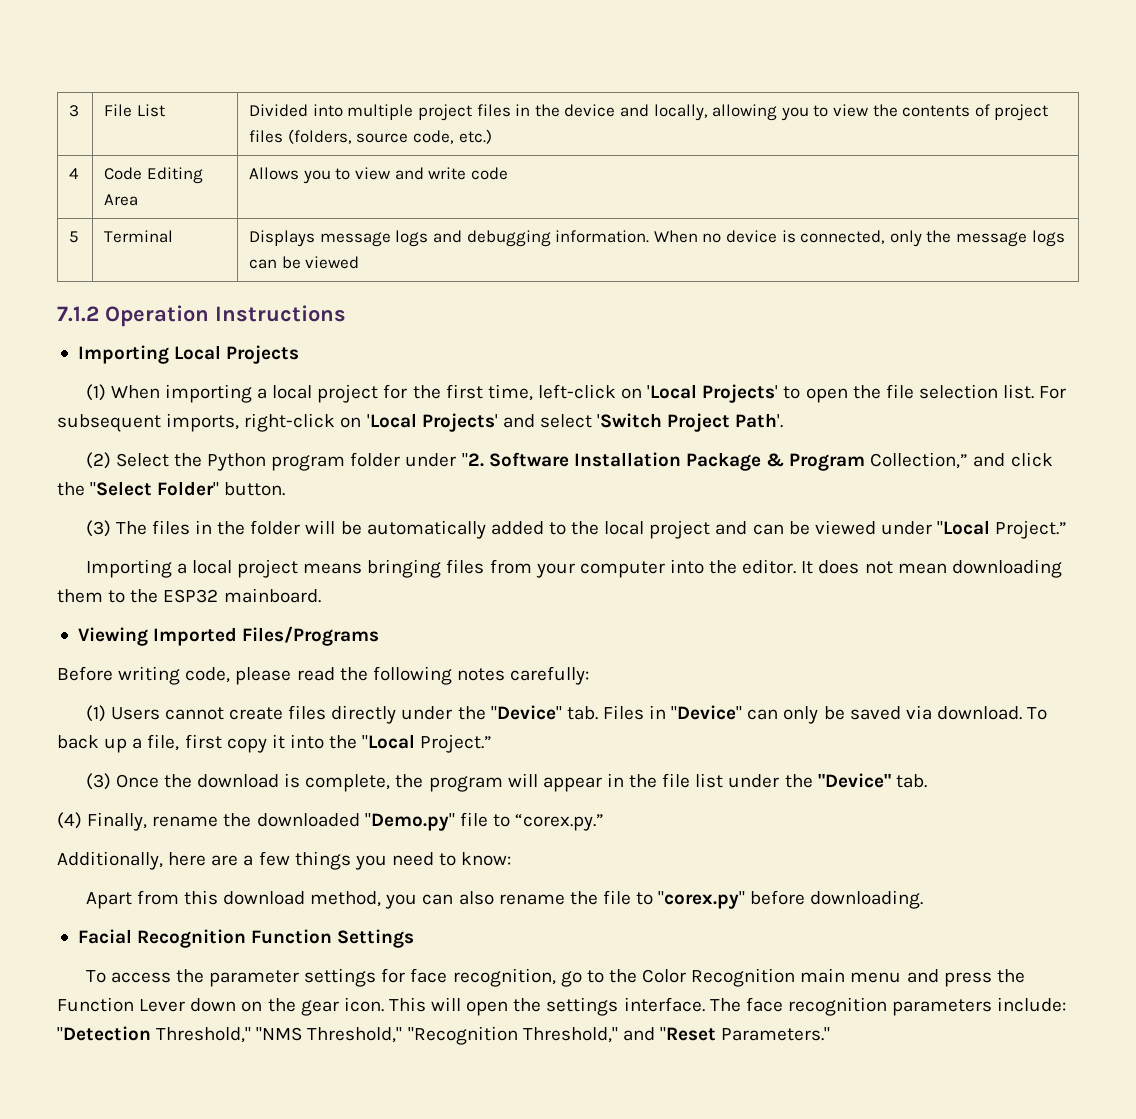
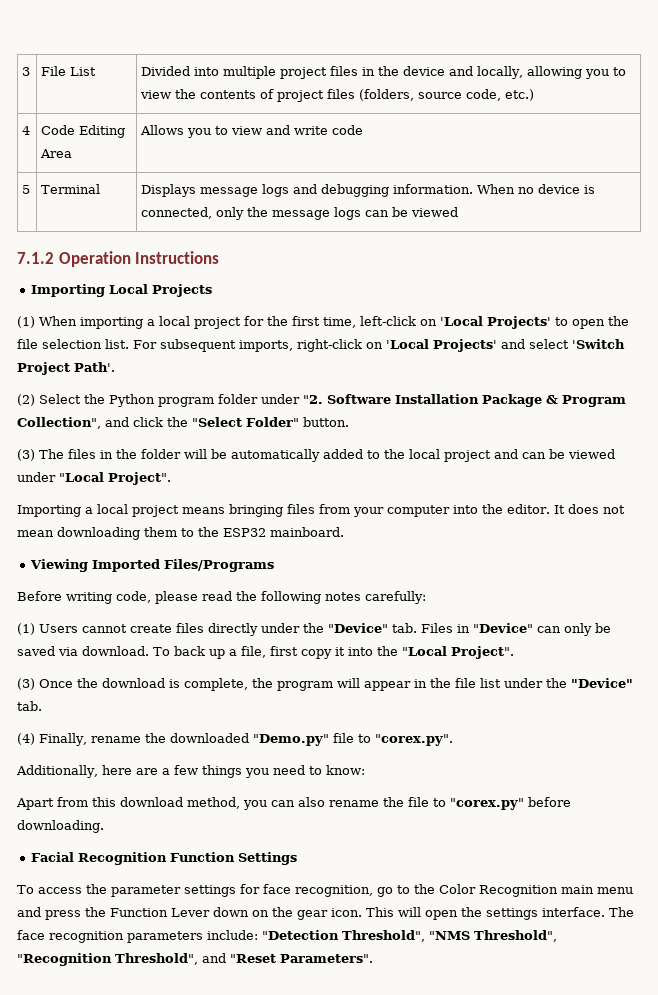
- (2) Select the Python program folder under "2. Software Installation Package & Program Collection,” and click the "Select Folder" button.
+ (2) Select the Python program folder under "2. Software Installation Package & Program Collection", and click the "Select Folder" button.
- (3) The files in the folder will be automatically added to the local project and can be viewed under "Local Project.”
+ (3) The files in the folder will be automatically added to the local project and can be viewed under "Local Project".
- To back up a file, first copy it into the "Local Project.”
+ To back up a file, first copy it into the "Local Project".
- (4) Finally, rename the downloaded "Demo.py" file to “corex.py.”
+ (4) Finally, rename the downloaded "Demo.py" file to "corex.py".
- The face recognition parameters include: "Detection Threshold," "NMS Threshold," "Recognition Threshold," and "Reset Parameters."
+ The face recognition parameters include: "Detection Threshold", "NMS Threshold", "Recognition Threshold", and "Reset Parameters".

